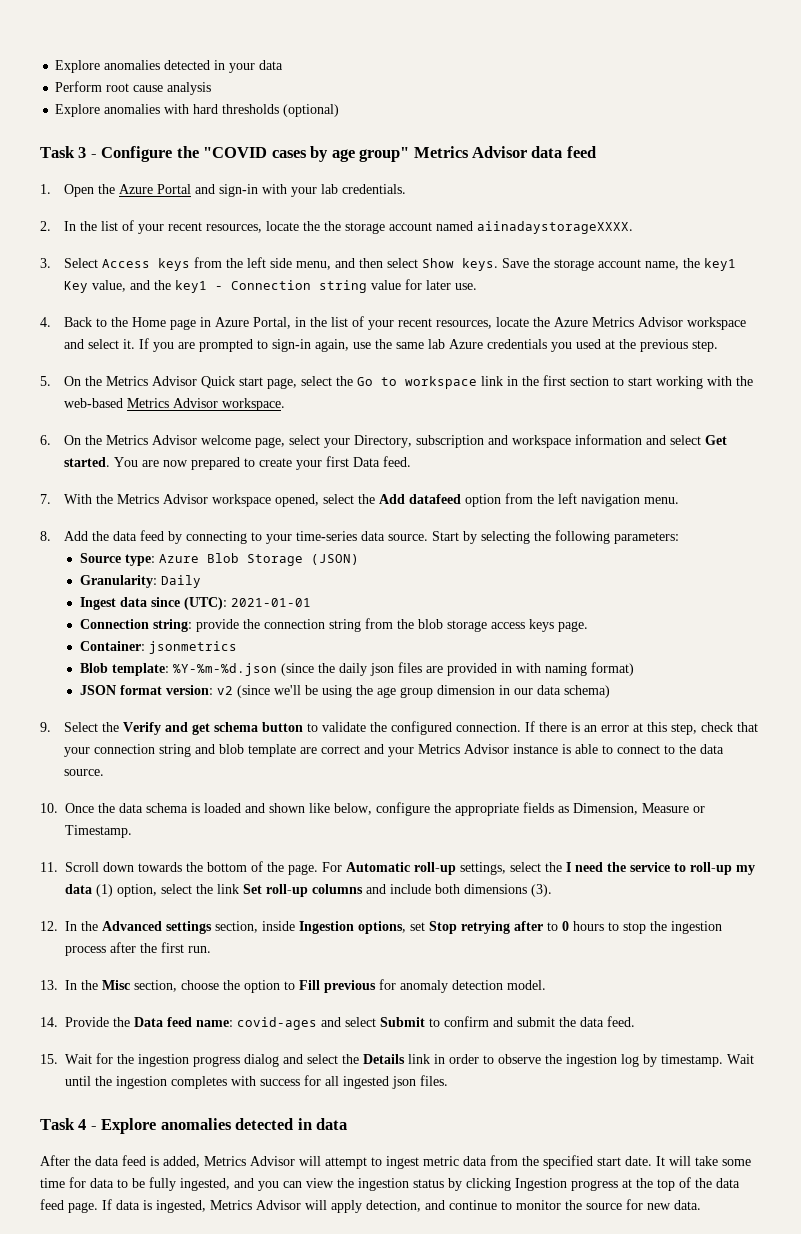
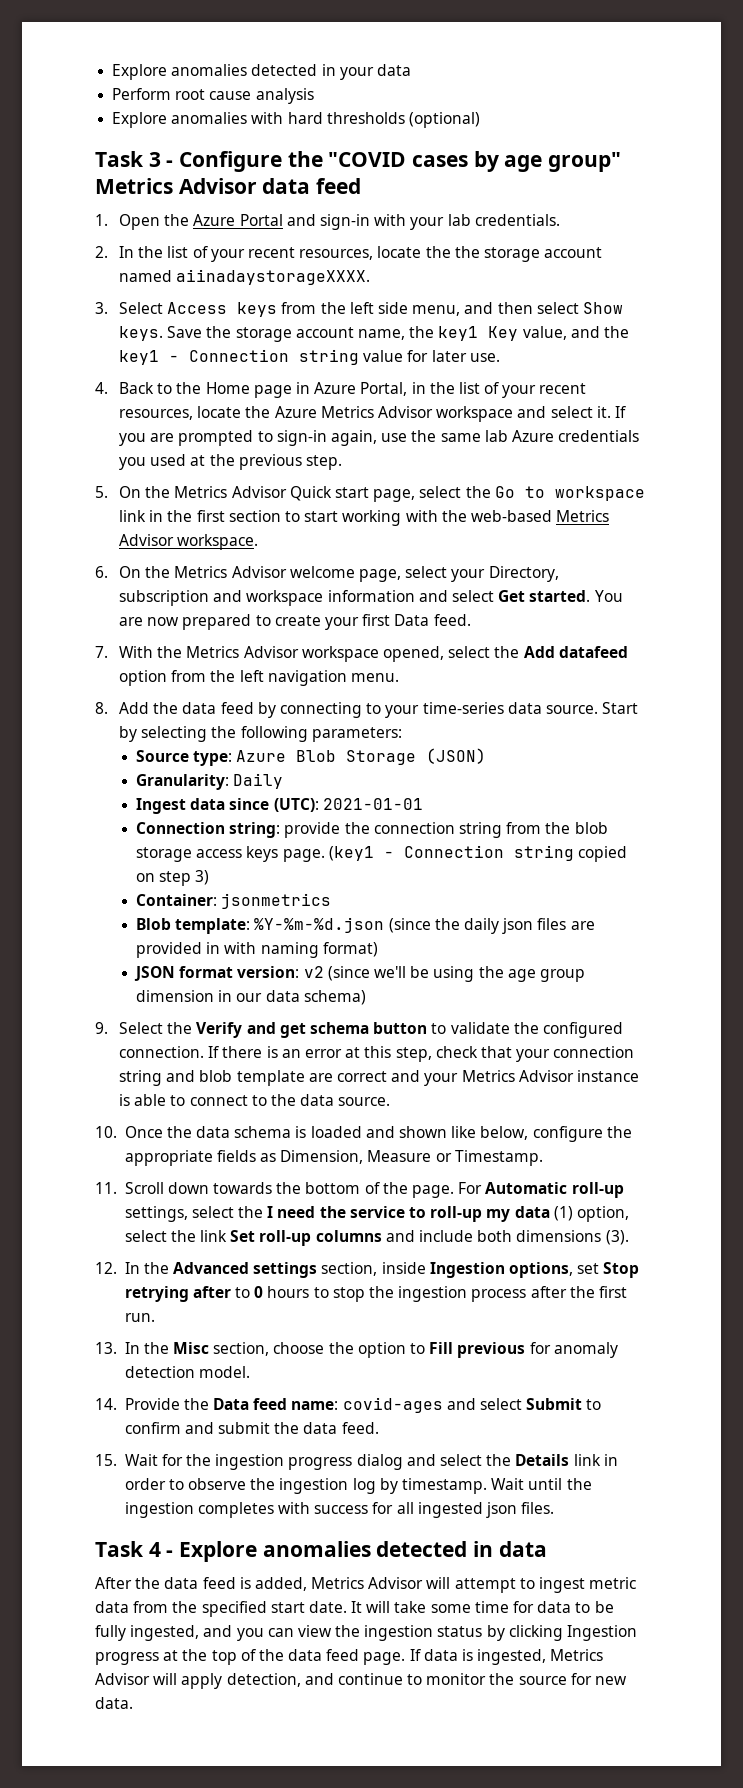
+ (key1 - Connection string copied on step 3)

